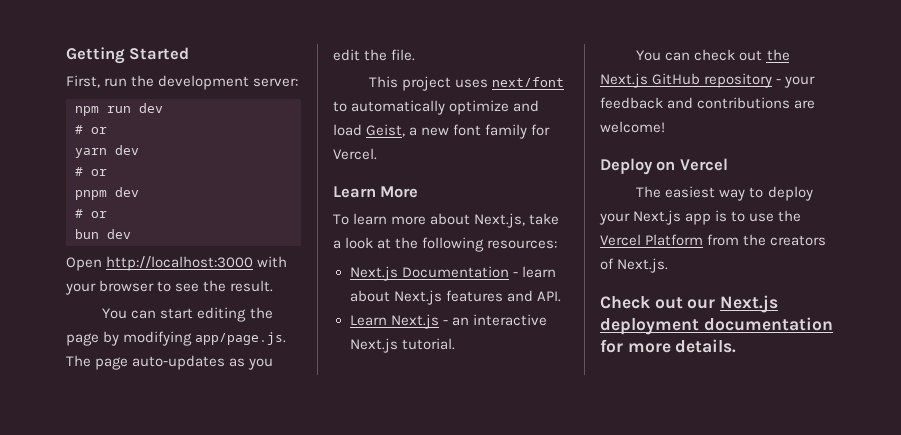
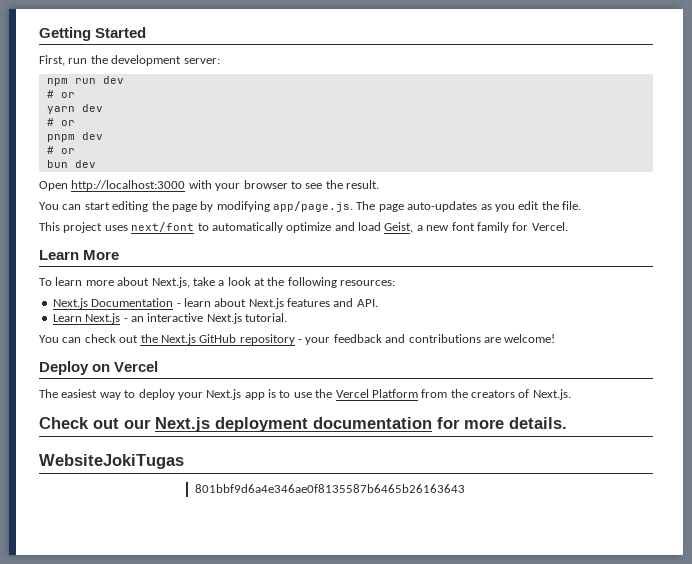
+ WebsiteJokiTugas
+ 801bbf9d6a4e346ae0f8135587b6465b26163643

